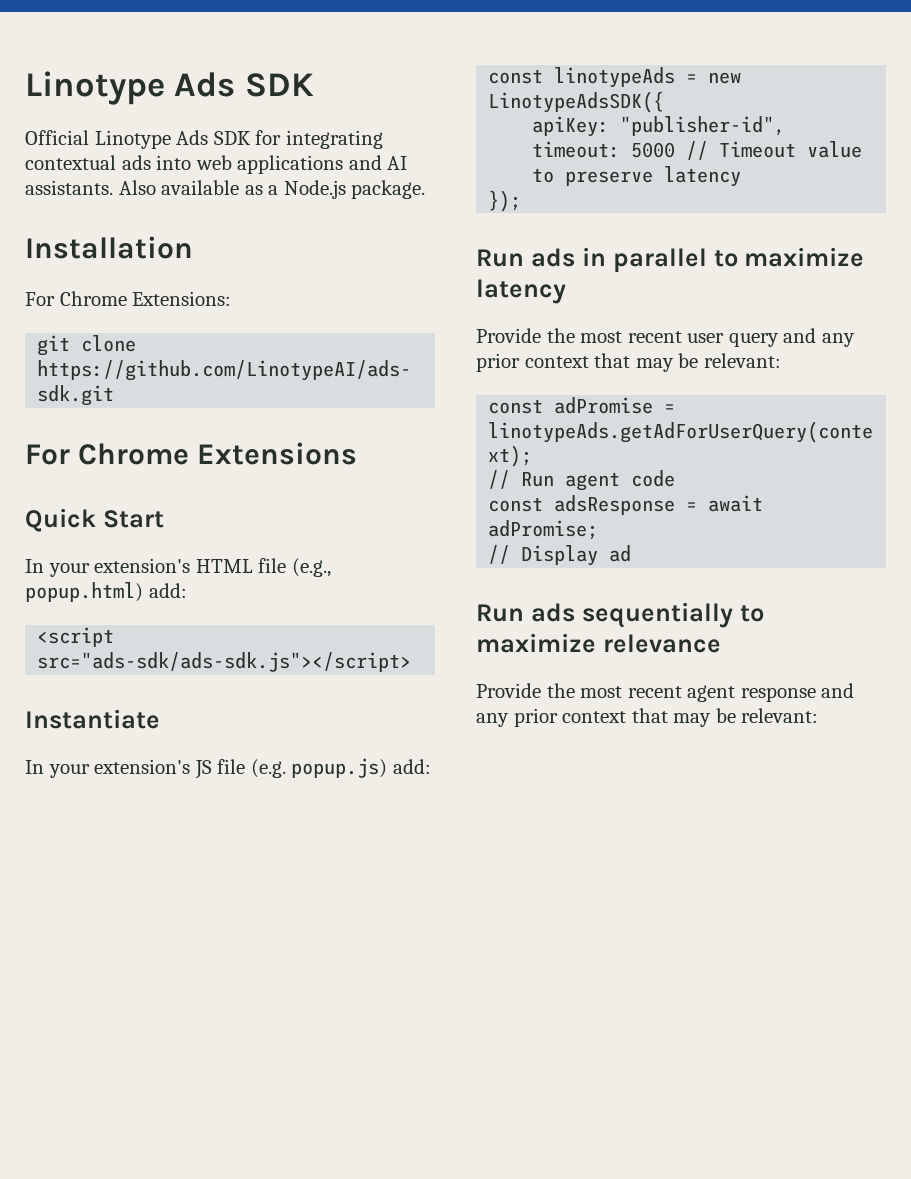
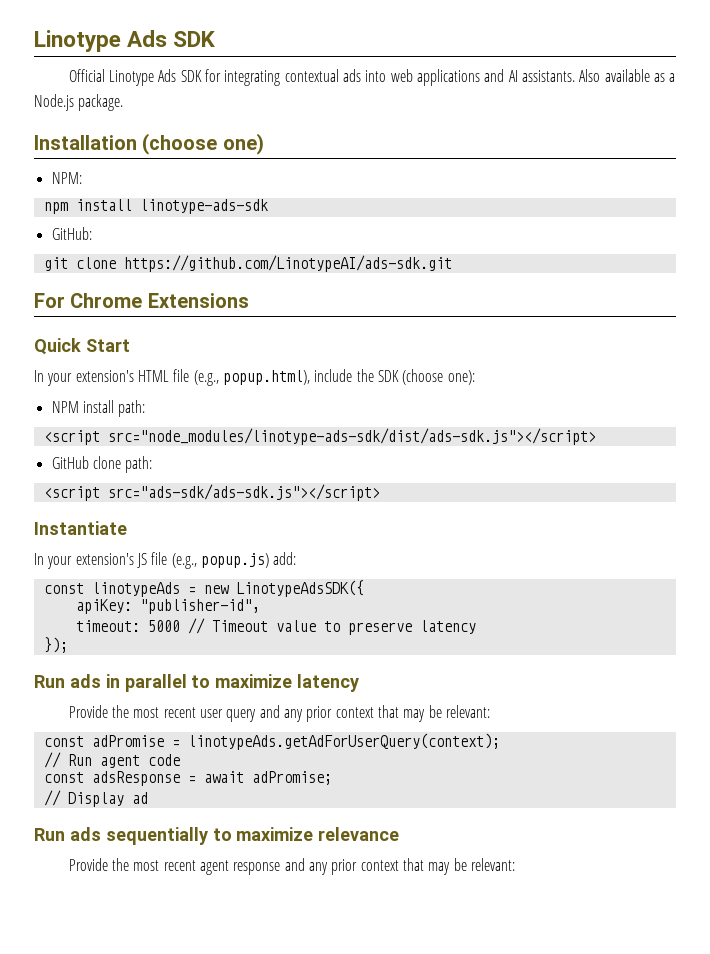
- Installation
- For Chrome Extensions:
+ Installation (choose one)
+ NPM:
+ npm install linotype-ads-sdk
+ GitHub:
- In your extension's HTML file (e.g., popup.html) add:
+ In your extension's HTML file (e.g., popup.html), include the SDK (choose one):
+ NPM install path:
+ <script src="node_modules/linotype-ads-sdk/dist/ads-sdk.js"></script>
+ GitHub clone path:
- In your extension's JS file (e.g. popup.js) add:
+ In your extension's JS file (e.g., popup.js) add:

